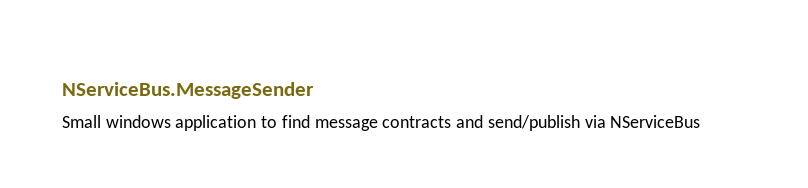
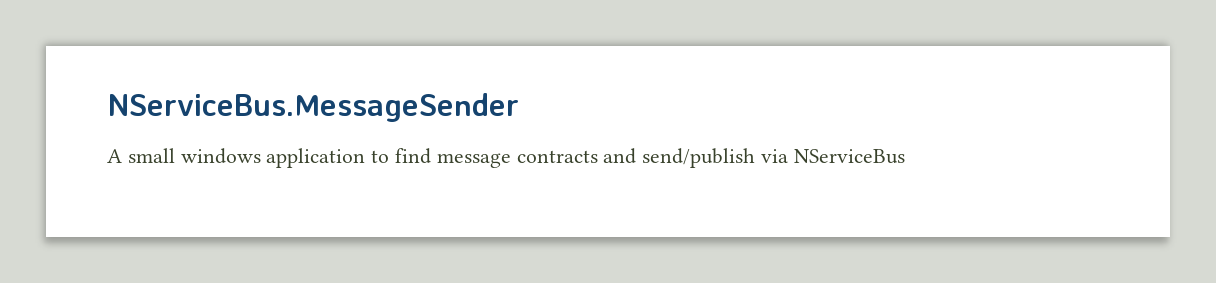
- Small windows application to find message contracts and send/publish via NServiceBus
+ A small windows application to find message contracts and send/publish via NServiceBus

